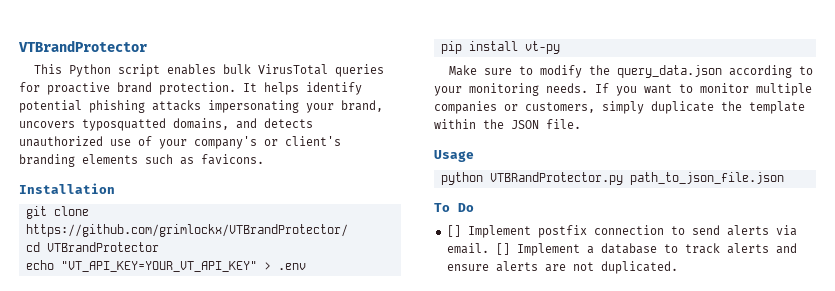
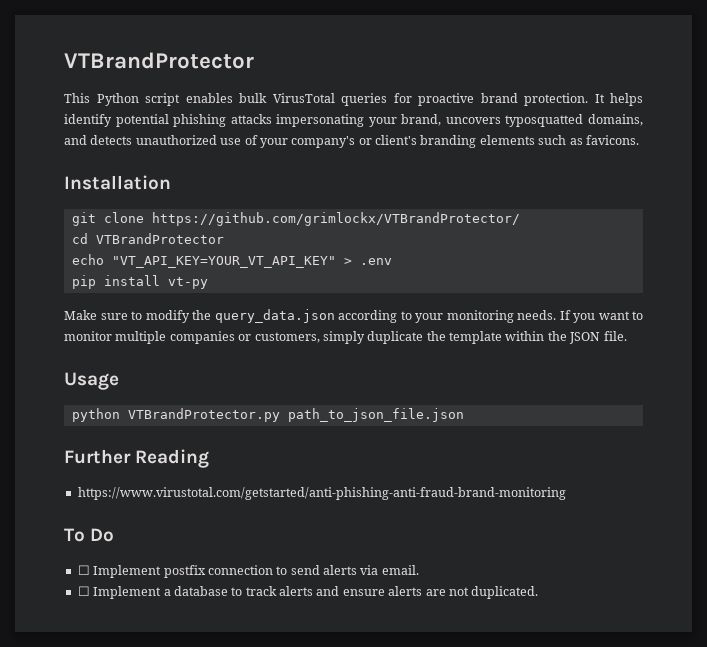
- python VTBRandProtector.py path_to_json_file.json
+ python VTBrandProtector.py path_to_json_file.json
+ Further Reading
+ https://www.virustotal.com/getstarted/anti-phishing-anti-fraud-brand-monitoring
- [] Implement postfix connection to send alerts via email. [] Implement a database to track alerts and ensure alerts are not duplicated.
+ ☐ Implement postfix connection to send alerts via email.
+ ☐ Implement a database to track alerts and ensure alerts are not duplicated.

